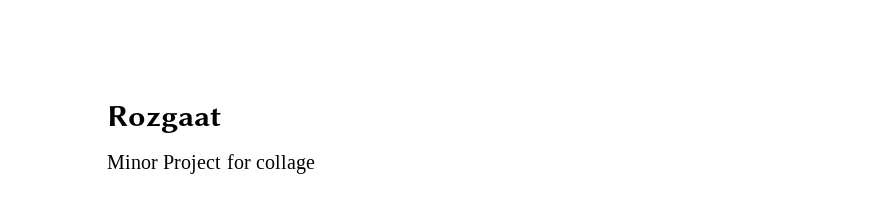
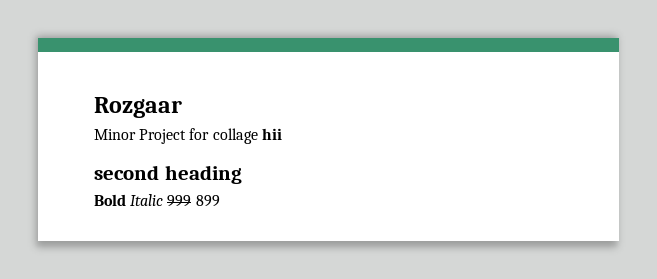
- Rozgaat
+ Rozgaar
- Minor Project for collage
+ Minor Project for collage hii
+ second heading
+ Bold Italic 999 899

